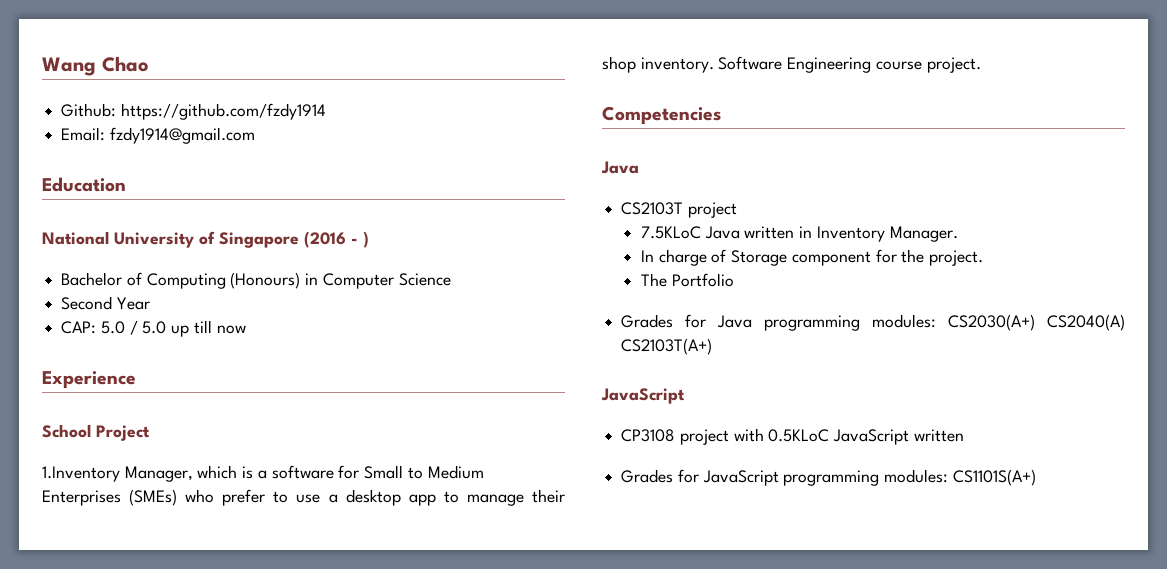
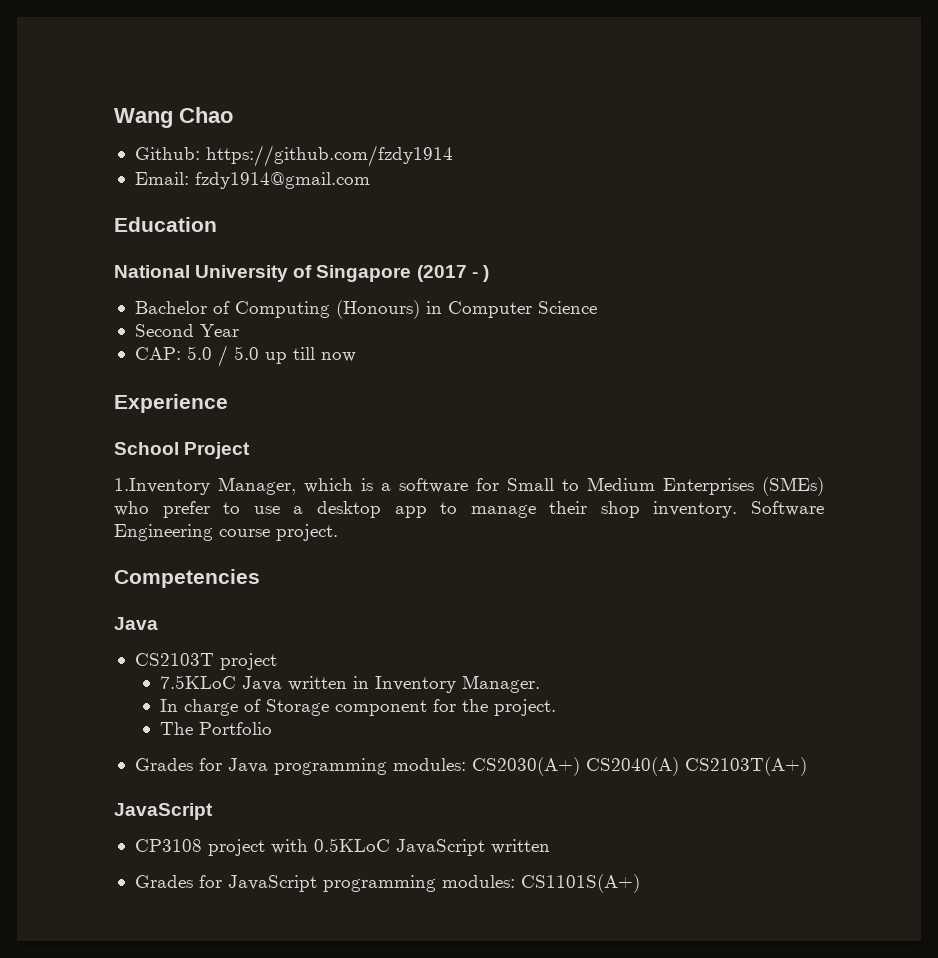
- National University of Singapore (2016 - )
+ National University of Singapore (2017 - )

